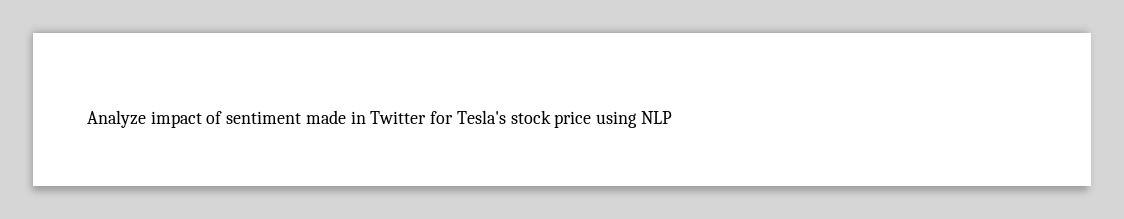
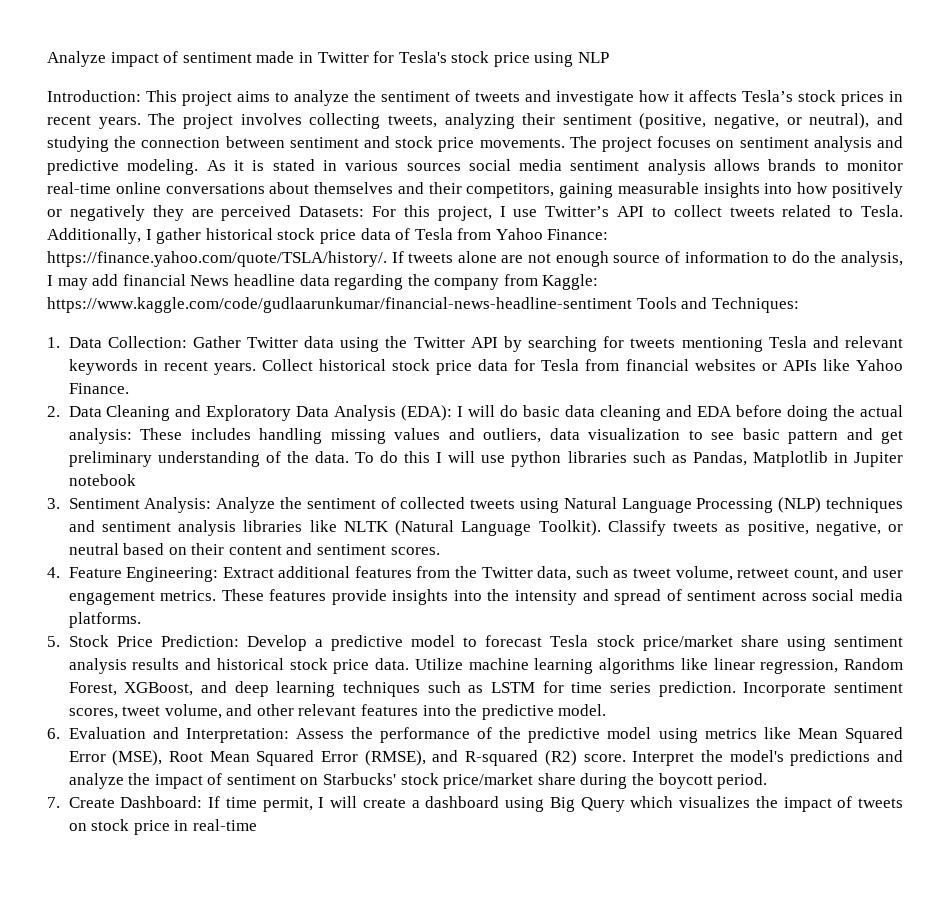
+ Introduction: This project aims to analyze the sentiment of tweets and investigate how it affects Tesla’s stock prices in recent years. The project involves collecting tweets, analyzing their sentiment (positive, negative, or neutral), and studying the connection between sentiment and stock price movements. The project focuses on sentiment analysis and predictive modeling. As it is stated in various sources social media sentiment analysis allows brands to monitor real-time online conversations about themselves and their competitors, gaining measurable insights into how positively or negatively they are perceived Datasets: For this project, I use Twitter’s API to collect tweets related to Tesla. Additionally, I gather historical stock price data of Tesla from Yahoo Finance: https://finance.yahoo.com/quote/TSLA/history/. If tweets alone are not enough source of information to do the analysis, I may add financial News headline data regarding the company from Kaggle: https://www.kaggle.com/code/gudlaarunkumar/financial-news-headline-sentiment Tools and Techniques:
+ 1. Data Collection: Gather Twitter data using the Twitter API by searching for tweets mentioning Tesla and relevant keywords in recent years. Collect historical stock price data for Tesla from financial websites or APIs like Yahoo Finance.
+ 2. Data Cleaning and Exploratory Data Analysis (EDA): I will do basic data cleaning and EDA before doing the actual analysis: These includes handling missing values and outliers, data visualization to see basic pattern and get preliminary understanding of the data. To do this I will use python libraries such as Pandas, Matplotlib in Jupiter notebook
+ 3. Sentiment Analysis: Analyze the sentiment of collected tweets using Natural Language Processing (NLP) techniques and sentiment analysis libraries like NLTK (Natural Language Toolkit). Classify tweets as positive, negative, or neutral based on their content and sentiment scores.
+ 4. Feature Engineering: Extract additional features from the Twitter data, such as tweet volume, retweet count, and user engagement metrics. These features provide insights into the intensity and spread of sentiment across social media platforms.
+ 5. Stock Price Prediction: Develop a predictive model to forecast Tesla stock price/market share using sentiment analysis results and historical stock price data. Utilize machine learning algorithms like linear regression, Random Forest, XGBoost, and deep learning techniques such as LSTM for time series prediction. Incorporate sentiment scores, tweet volume, and other relevant features into the predictive model.
+ 6. Evaluation and Interpretation: Assess the performance of the predictive model using metrics like Mean Squared Error (MSE), Root Mean Squared Error (RMSE), and R-squared (R2) score. Interpret the model's predictions and analyze the impact of sentiment on Starbucks' stock price/market share during the boycott period.
+ 7. Create Dashboard: If time permit, I will create a dashboard using Big Query which visualizes the impact of tweets on stock price in real-time

